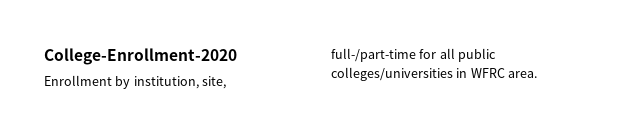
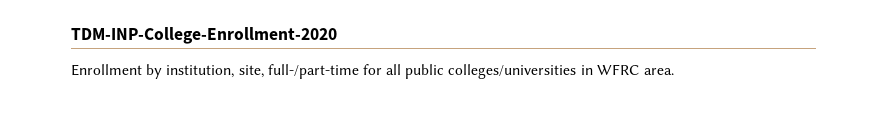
- College-Enrollment-2020
+ TDM-INP-College-Enrollment-2020

